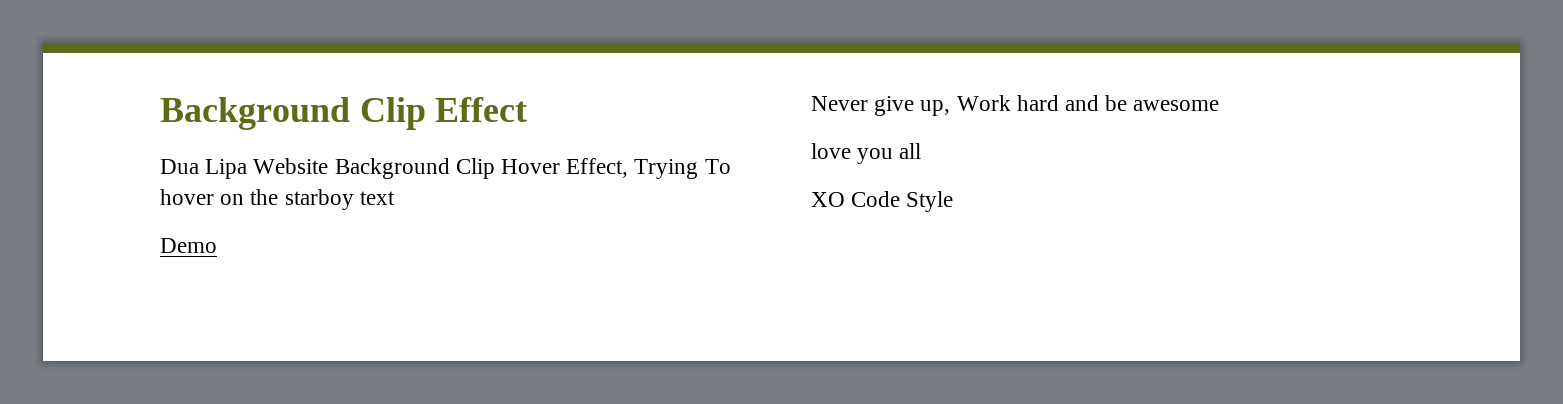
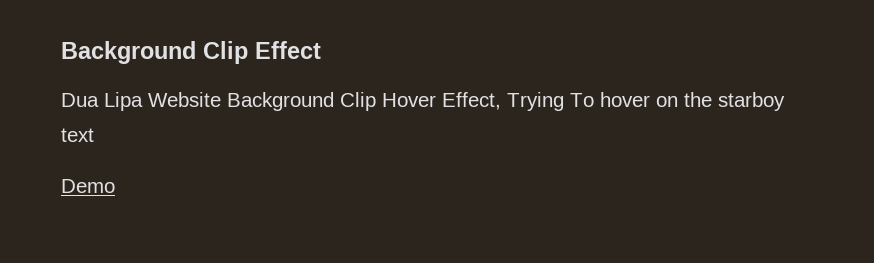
- Never give up, Work hard and be awesome
- love you all
- XO Code Style

